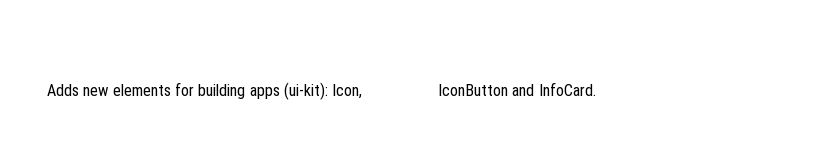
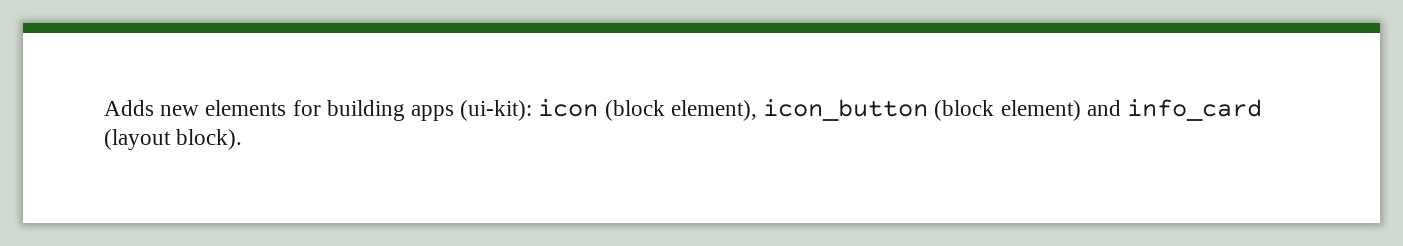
- Adds new elements for building apps (ui-kit): Icon, IconButton and InfoCard.
+ Adds new elements for building apps (ui-kit): icon (block element), icon_button (block element) and info_card (layout block).

